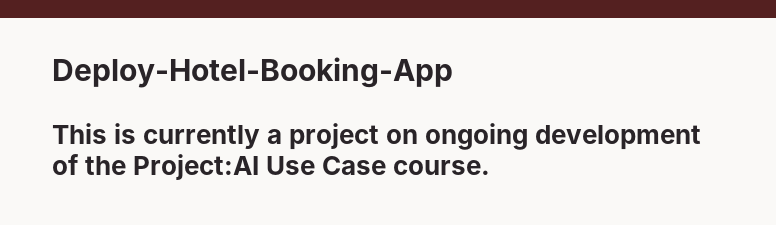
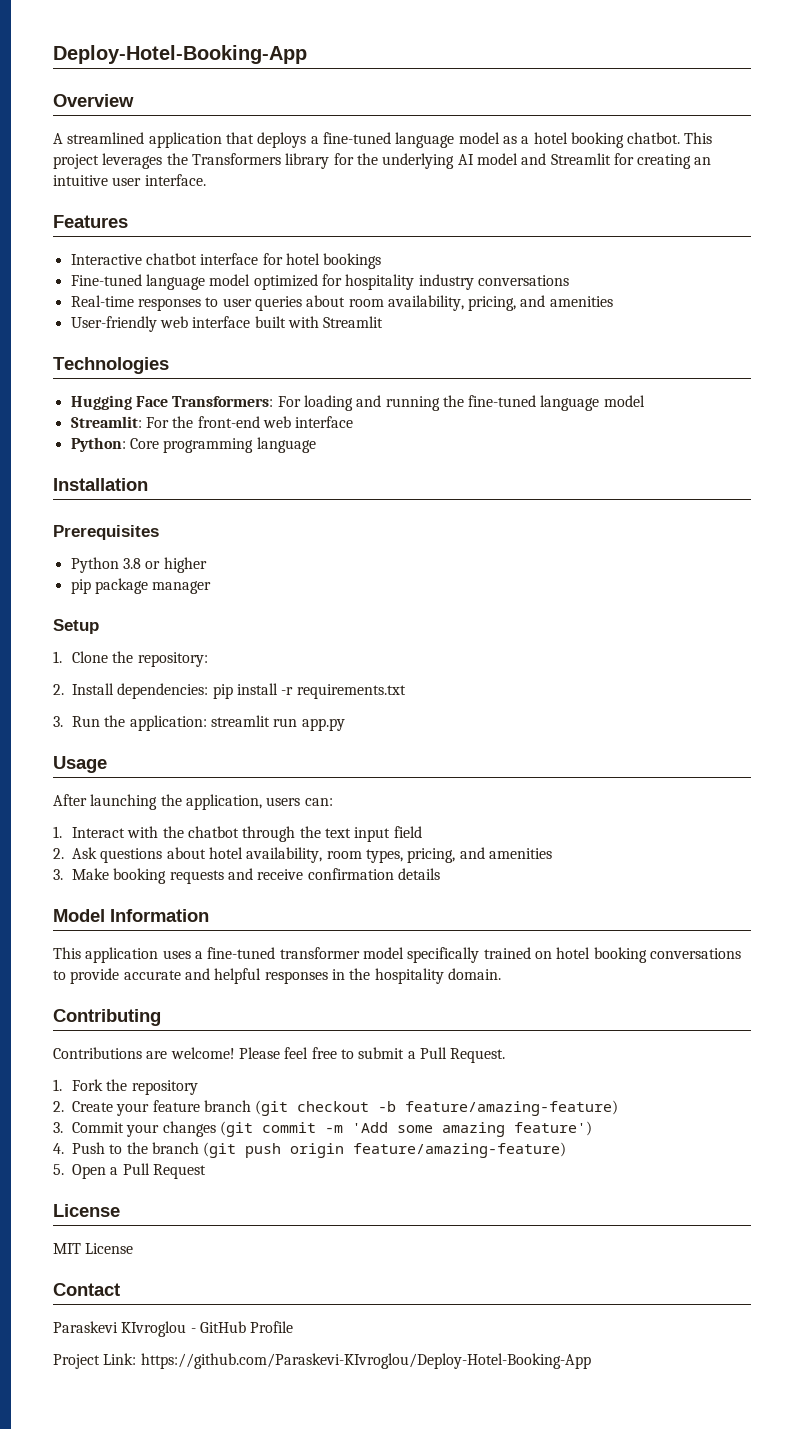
- This is currently a project on ongoing development of the Project:AI Use Case course.
+ Overview
+ A streamlined application that deploys a fine-tuned language model as a hotel booking chatbot. This project leverages the Transformers library for the underlying AI model and Streamlit for creating an intuitive user interface.
+ Features
+ Interactive chatbot interface for hotel bookings
+ Fine-tuned language model optimized for hospitality industry conversations
+ Real-time responses to user queries about room availability, pricing, and amenities
+ User-friendly web interface built with Streamlit
+ Technologies
+ Hugging Face Transformers: For loading and running the fine-tuned language model
+ Streamlit: For the front-end web interface
+ Python: Core programming language
+ Installation
+ Prerequisites
+ Python 3.8 or higher
+ pip package manager
+ Setup
+ 1. Clone the repository:
+ 2. Install dependencies: pip install -r requirements.txt
+ 3. Run the application: streamlit run app.py
+ Usage
+ After launching the application, users can:
+ 1. Interact with the chatbot through the text input field
+ 2. Ask questions about hotel availability, room types, pricing, and amenities
+ 3. Make booking requests and receive confirmation details
+ Model Information
+ This application uses a fine-tuned transformer model specifically trained on hotel booking conversations to provide accurate and helpful responses in the hospitality domain.
+ Contributing
+ Contributions are welcome! Please feel free to submit a Pull Request.
+ 1. Fork the repository
+ 2. Create your feature branch (git checkout -b feature/amazing-feature)
+ 3. Commit your changes (git commit -m 'Add some amazing feature')
+ 4. Push to the branch (git push origin feature/amazing-feature)
+ 5. Open a Pull Request
+ License
+ MIT License
+ Contact
+ Paraskevi KIvroglou - GitHub Profile
+ Project Link: https://github.com/Paraskevi-KIvroglou/Deploy-Hotel-Booking-App

